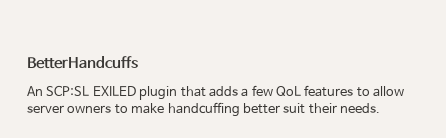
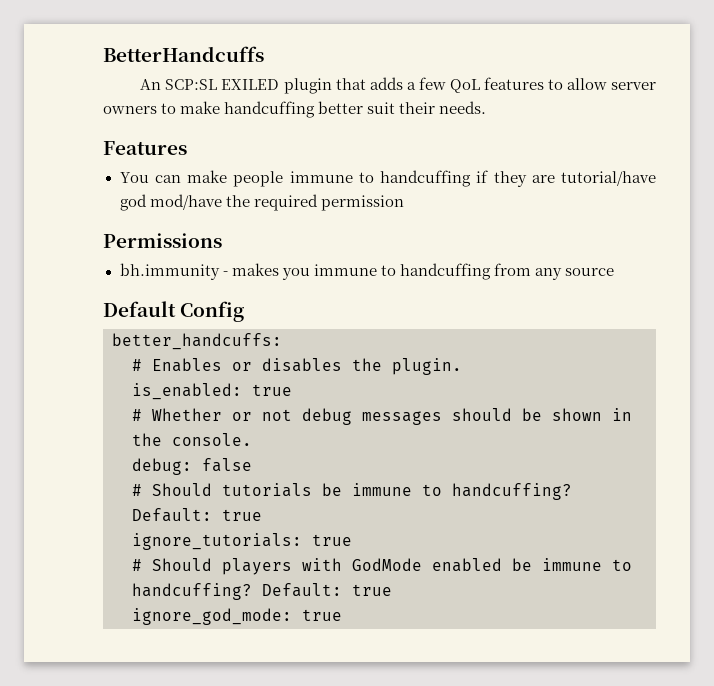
+ Features
+ You can make people immune to handcuffing if they are tutorial/have god mod/have the required permission
+ Permissions
+ bh.immunity - makes you immune to handcuffing from any source
+ Default Config
+ better_handcuffs:
+ # Enables or disables the plugin.
+ is_enabled: true
+ # Whether or not debug messages should be shown in the console.
+ debug: false
+ # Should tutorials be immune to handcuffing? Default: true
+ ignore_tutorials: true
+ # Should players with GodMode enabled be immune to handcuffing? Default: true
+ ignore_god_mode: true

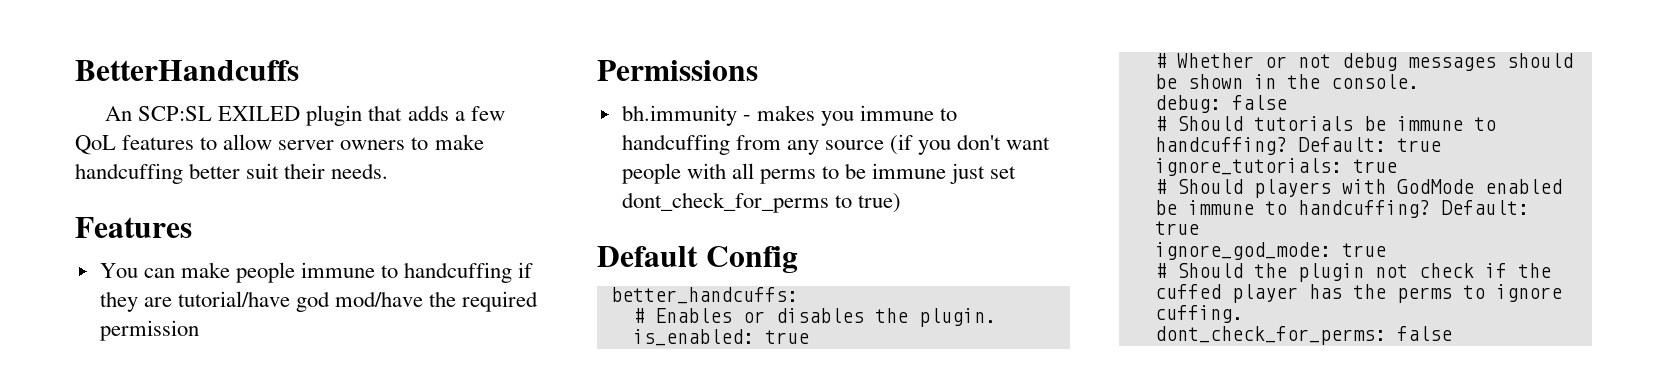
- bh.immunity - makes you immune to handcuffing from any source
+ bh.immunity - makes you immune to handcuffing from any source (if you don't want people with all perms to be immune just set dont_check_for_perms to true)
+ # Should the plugin not check if the cuffed player has the perms to ignore cuffing.
+ dont_check_for_perms: false

